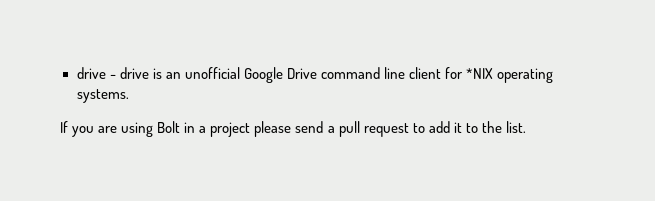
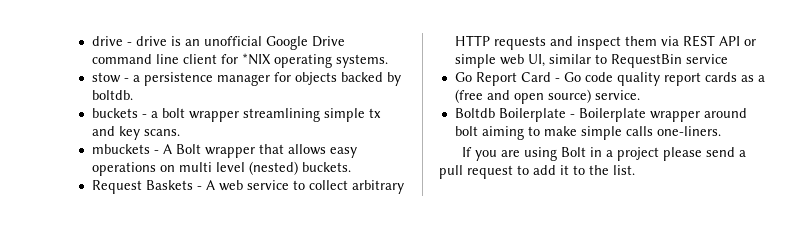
+ stow - a persistence manager for objects backed by boltdb.
+ buckets - a bolt wrapper streamlining simple tx and key scans.
+ mbuckets - A Bolt wrapper that allows easy operations on multi level (nested) buckets.
+ Request Baskets - A web service to collect arbitrary HTTP requests and inspect them via REST API or simple web UI, similar to RequestBin service
+ Go Report Card - Go code quality report cards as a (free and open source) service.
+ Boltdb Boilerplate - Boilerplate wrapper around bolt aiming to make simple calls one-liners.

